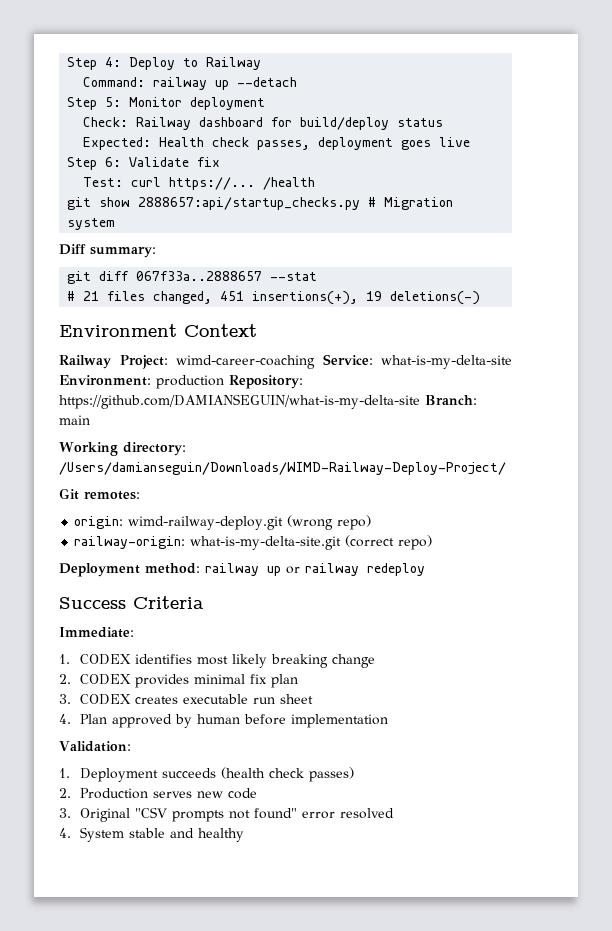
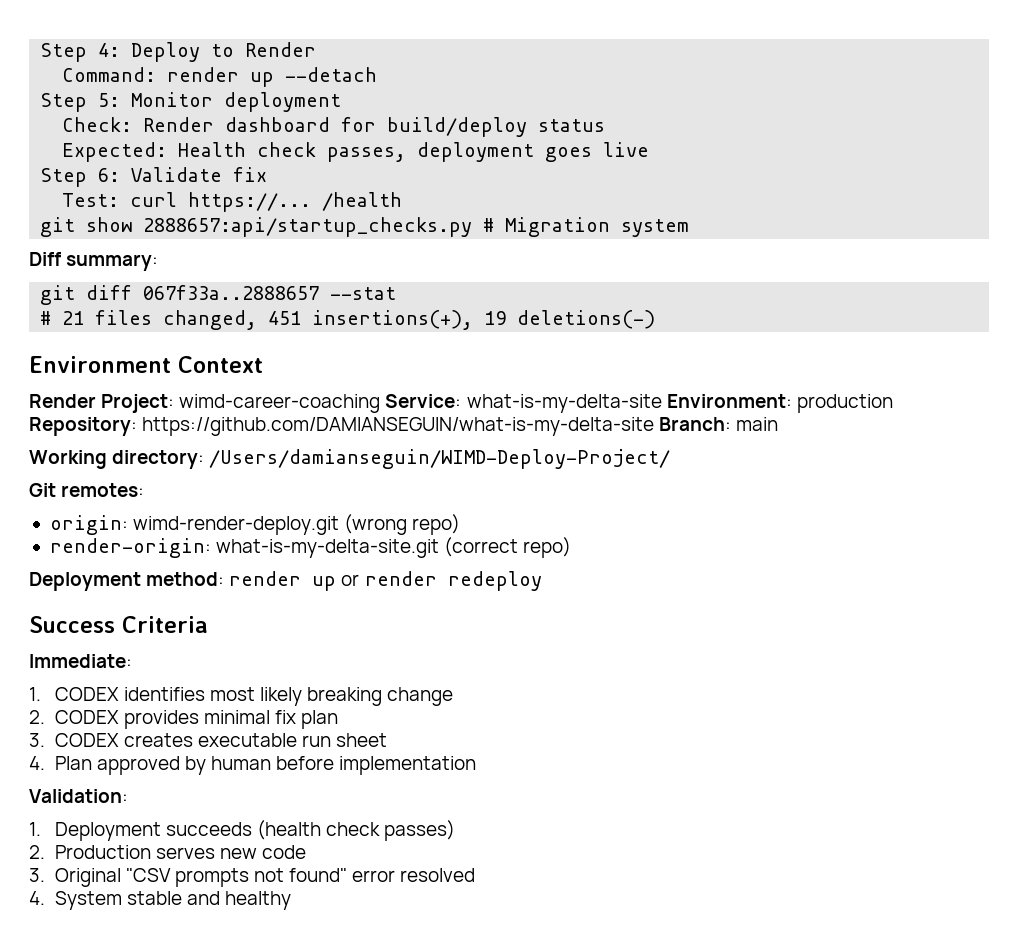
- Step 4: Deploy to Railway
+ Step 4: Deploy to Render
- Command: railway up --detach
+ Command: render up --detach
- Check: Railway dashboard for build/deploy status
+ Check: Render dashboard for build/deploy status
- Railway Project: wimd-career-coaching Service: what-is-my-delta-site Environment: production Repository: https://github.com/DAMIANSEGUIN/what-is-my-delta-site Branch: main
+ Render Project: wimd-career-coaching Service: what-is-my-delta-site Environment: production Repository: https://github.com/DAMIANSEGUIN/what-is-my-delta-site Branch: main
- Working directory: /Users/damianseguin/Downloads/WIMD-Railway-Deploy-Project/
+ Working directory: /Users/damianseguin/WIMD-Deploy-Project/
- origin: wimd-railway-deploy.git (wrong repo)
+ origin: wimd-render-deploy.git (wrong repo)
- railway-origin: what-is-my-delta-site.git (correct repo)
+ render-origin: what-is-my-delta-site.git (correct repo)
- Deployment method: railway up or railway redeploy
+ Deployment method: render up or render redeploy

